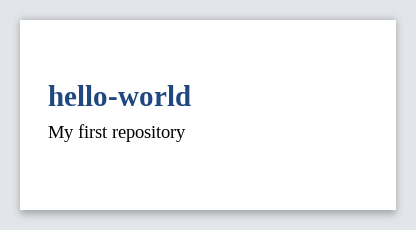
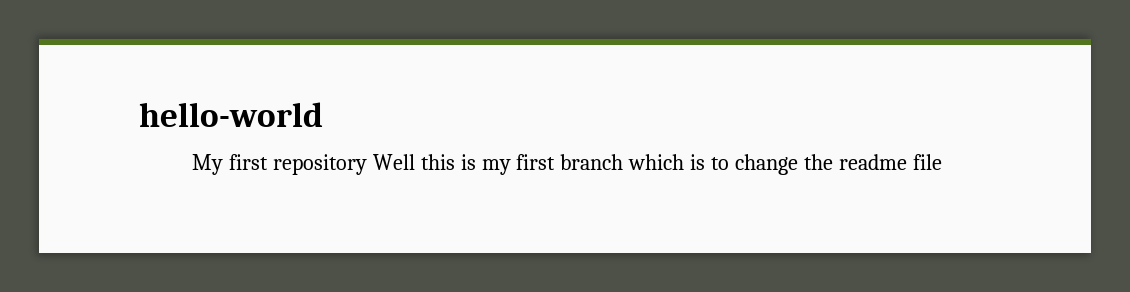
- My first repository
+ My first repository Well this is my first branch which is to change the readme file

